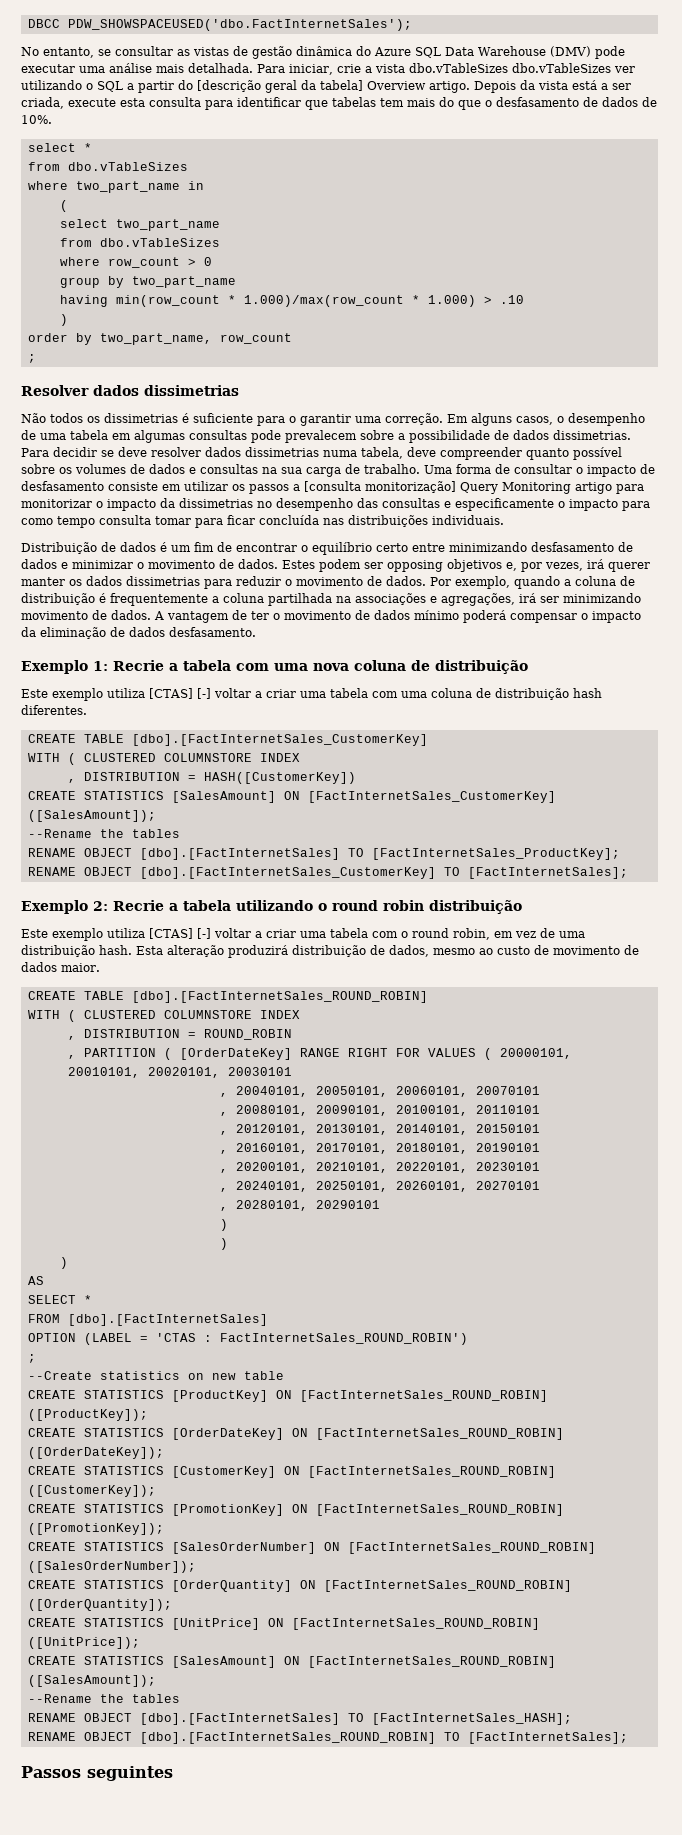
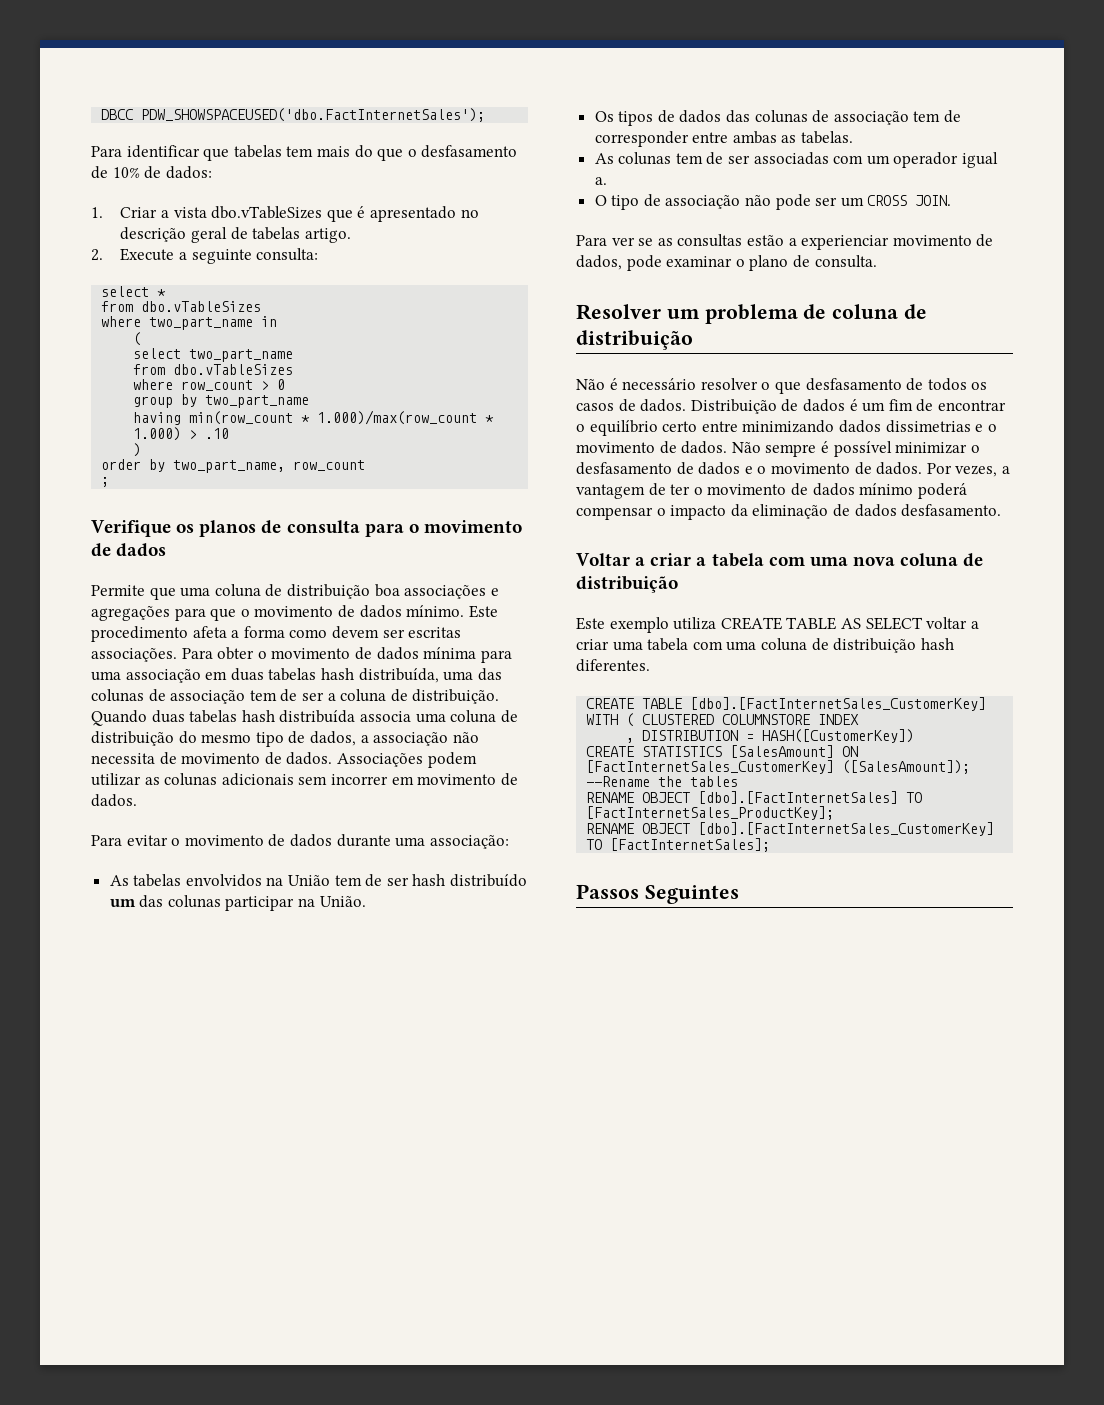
- No entanto, se consultar as vistas de gestão dinâmica do Azure SQL Data Warehouse (DMV) pode executar uma análise mais detalhada. Para iniciar, crie a vista dbo.vTableSizes dbo.vTableSizes ver utilizando o SQL a partir do [descrição geral da tabela] Overview artigo. Depois da vista está a ser criada, execute esta consulta para identificar que tabelas tem mais do que o desfasamento de dados de 10%.
+ Para identificar que tabelas tem mais do que o desfasamento de 10% de dados:
+ 1. Criar a vista dbo.vTableSizes que é apresentado no descrição geral de tabelas artigo.
+ 2. Execute a seguinte consulta:
- Resolver dados dissimetrias
- Não todos os dissimetrias é suficiente para o garantir uma correção. Em alguns casos, o desempenho de uma tabela em algumas consultas pode prevalecem sobre a possibilidade de dados dissimetrias. Para decidir se deve resolver dados dissimetrias numa tabela, deve compreender quanto possível sobre os volumes de dados e consultas na sua carga de trabalho. Uma forma de consultar o impacto de desfasamento consiste em utilizar os passos a [consulta monitorização] Query Monitoring artigo para monitorizar o impacto da dissimetrias no desempenho das consultas e especificamente o impacto para como tempo consulta tomar para ficar concluída nas distribuições individuais.
- Distribuição de dados é um fim de encontrar o equilíbrio certo entre minimizando desfasamento de dados e minimizar o movimento de dados. Estes podem ser opposing objetivos e, por vezes, irá querer manter os dados dissimetrias para reduzir o movimento de dados.
+ Verifique os planos de consulta para o movimento de dados
+ Permite que uma coluna de distribuição boa associações e agregações para que o movimento de dados mínimo. Este procedimento afeta a forma como devem ser escritas associações. Para obter o movimento de dados mínima para uma associação em duas tabelas hash distribuída, uma das colunas de associação tem de ser a coluna de distribuição. Quando duas tabelas hash distribuída associa uma coluna de distribuição do mesmo tipo de dados, a associação não necessita de movimento de dados. Associações podem utilizar as colunas adicionais sem incorrer em movimento de dados.
+ Para evitar o movimento de dados durante uma associação:
+ As tabelas envolvidos na União tem de ser hash distribuído um das colunas participar na União.
+ Os tipos de dados das colunas de associação tem de corresponder entre ambas as tabelas.
+ As colunas tem de ser associadas com um operador igual a.
+ O tipo de associação não pode ser um CROSS JOIN.
+ Para ver se as consultas estão a experienciar movimento de dados, pode examinar o plano de consulta.
+ Resolver um problema de coluna de distribuição
+ Não é necessário resolver o que desfasamento de todos os casos de dados. Distribuição de dados é um fim de encontrar o equilíbrio certo entre minimizando dados dissimetrias e o movimento de dados. Não sempre é possível minimizar o desfasamento de dados e o movimento de dados.
- Por exemplo, quando a coluna de distribuição é frequentemente a coluna partilhada na associações e agregações, irá ser minimizando movimento de dados. A vantagem de ter o movimento de dados mínimo poderá compensar o impacto da eliminação de dados desfasamento.
+ Por vezes, a vantagem de ter o movimento de dados mínimo poderá compensar o impacto da eliminação de dados desfasamento.
- Exemplo 1: Recrie a tabela com uma nova coluna de distribuição
+ Voltar a criar a tabela com uma nova coluna de distribuição
- Este exemplo utiliza [CTAS] [-] voltar a criar uma tabela com uma coluna de distribuição hash diferentes.
+ Este exemplo utiliza CREATE TABLE AS SELECT voltar a criar uma tabela com uma coluna de distribuição hash diferentes.
- Exemplo 2: Recrie a tabela utilizando o round robin distribuição
- Este exemplo utiliza [CTAS] [-] voltar a criar uma tabela com o round robin, em vez de uma distribuição hash. Esta alteração produzirá distribuição de dados, mesmo ao custo de movimento de dados maior.
- CREATE TABLE [dbo].[FactInternetSales_ROUND_ROBIN]
- WITH ( CLUSTERED COLUMNSTORE INDEX
- , DISTRIBUTION = ROUND_ROBIN
- , PARTITION ( [OrderDateKey] RANGE RIGHT FOR VALUES ( 20000101, 20010101, 20020101, 20030101
- , 20040101, 20050101, 20060101, 20070101
- , 20080101, 20090101, 20100101, 20110101
- , 20120101, 20130101, 20140101, 20150101
- , 20160101, 20170101, 20180101, 20190101
- , 20200101, 20210101, 20220101, 20230101
- , 20240101, 20250101, 20260101, 20270101
- , 20280101, 20290101
- )
- )
- )
- AS
- SELECT *
- FROM [dbo].[FactInternetSales]
- OPTION (LABEL = 'CTAS : FactInternetSales_ROUND_ROBIN')
- ;
- --Create statistics on new table
- CREATE STATISTICS [ProductKey] ON [FactInternetSales_ROUND_ROBIN] ([ProductKey]);
- CREATE STATISTICS [OrderDateKey] ON [FactInternetSales_ROUND_ROBIN] ([OrderDateKey]);
- CREATE STATISTICS [CustomerKey] ON [FactInternetSales_ROUND_ROBIN] ([CustomerKey]);
- CREATE STATISTICS [PromotionKey] ON [FactInternetSales_ROUND_ROBIN] ([PromotionKey]);
- CREATE STATISTICS [SalesOrderNumber] ON [FactInternetSales_ROUND_ROBIN] ([SalesOrderNumber]);
- CREATE STATISTICS [OrderQuantity] ON [FactInternetSales_ROUND_ROBIN] ([OrderQuantity]);
- CREATE STATISTICS [UnitPrice] ON [FactInternetSales_ROUND_ROBIN] ([UnitPrice]);
- CREATE STATISTICS [SalesAmount] ON [FactInternetSales_ROUND_ROBIN] ([SalesAmount]);
- --Rename the tables
- RENAME OBJECT [dbo].[FactInternetSales] TO [FactInternetSales_HASH];
- RENAME OBJECT [dbo].[FactInternetSales_ROUND_ROBIN] TO [FactInternetSales];
- Passos seguintes
+ Passos Seguintes

